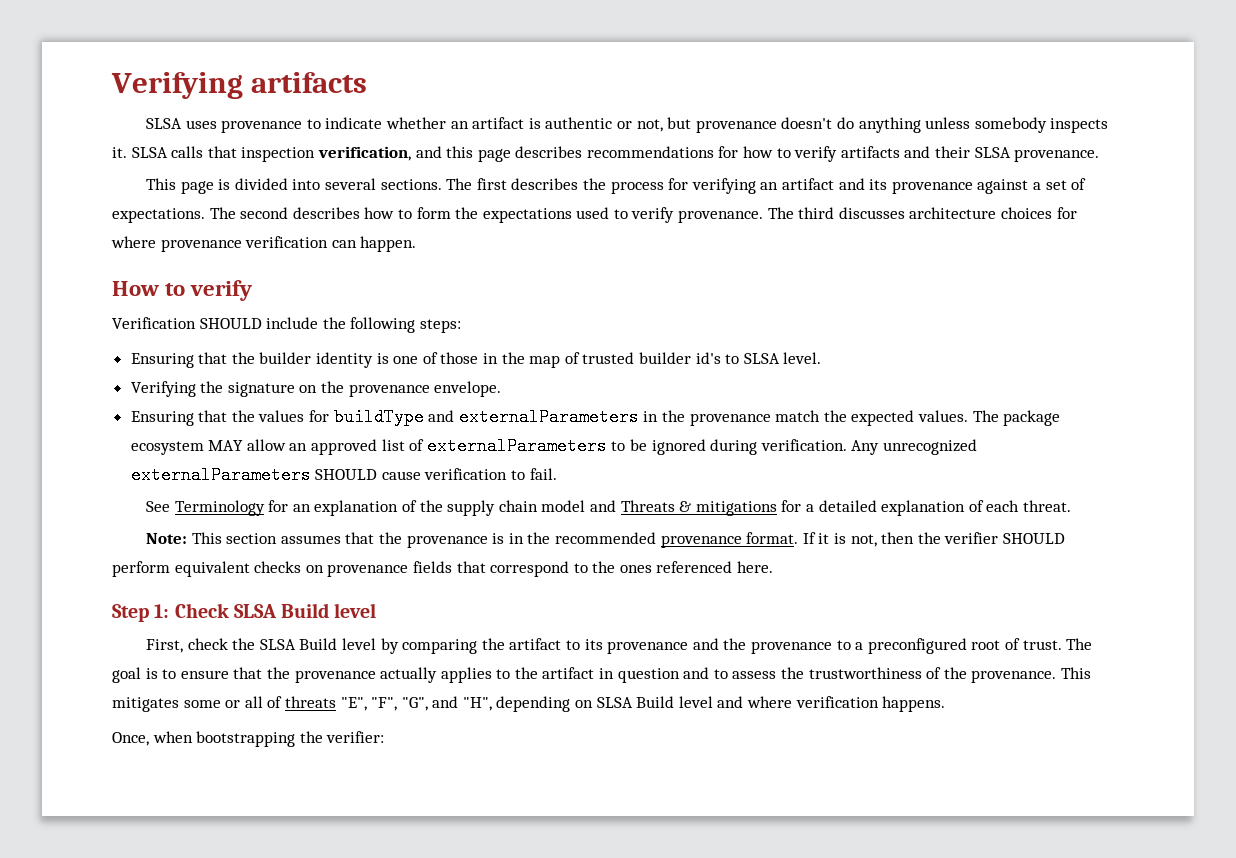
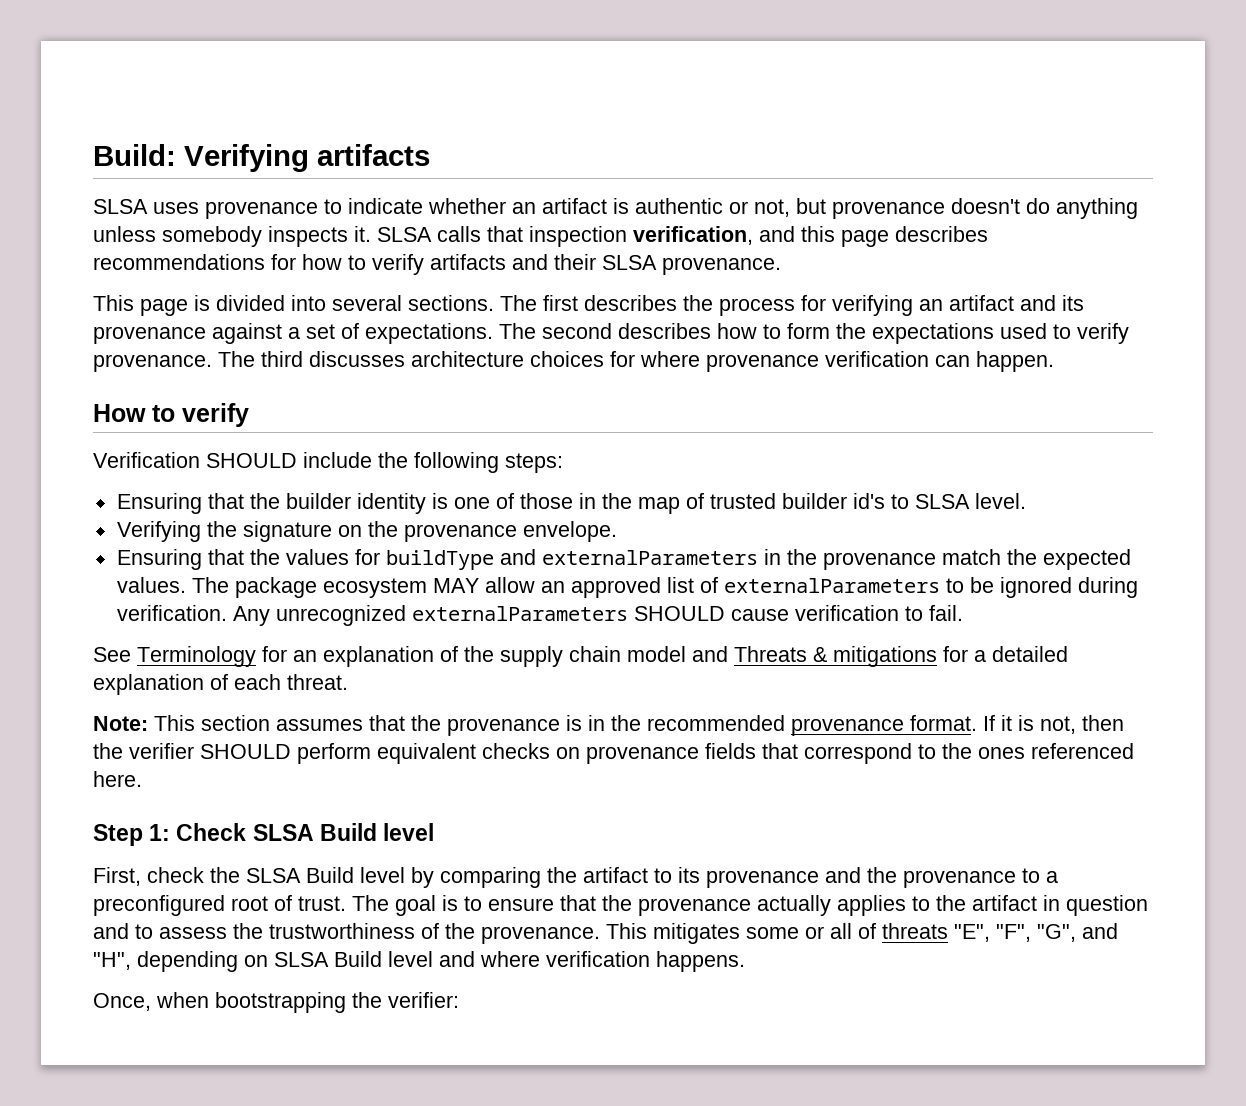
- Verifying artifacts
+ Build: Verifying artifacts

